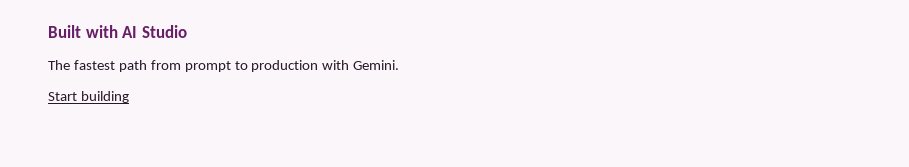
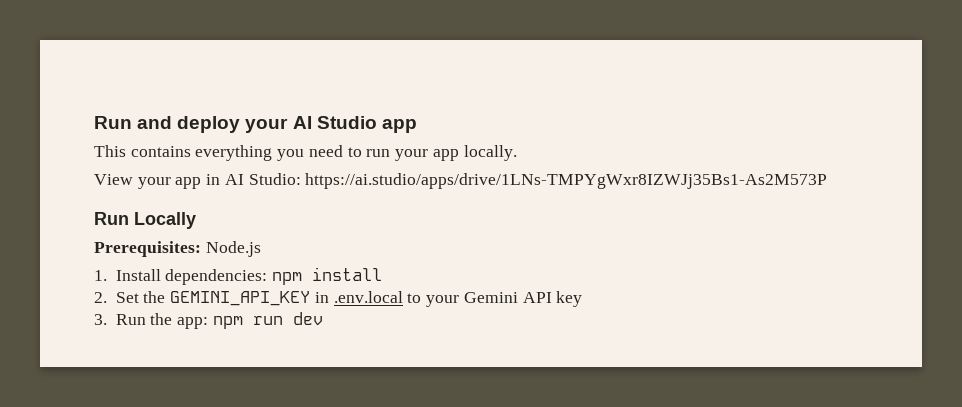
- Built with AI Studio
- The fastest path from prompt to production with Gemini.
- Start building
+ Run and deploy your AI Studio app
+ This contains everything you need to run your app locally.
+ View your app in AI Studio: https://ai.studio/apps/drive/1LNs-TMPYgWxr8IZWJj35Bs1-As2M573P
+ Run Locally
+ Prerequisites: Node.js
+ 1. Install dependencies: npm install
+ 2. Set the GEMINI_API_KEY in .env.local to your Gemini API key
+ 3. Run the app: npm run dev

